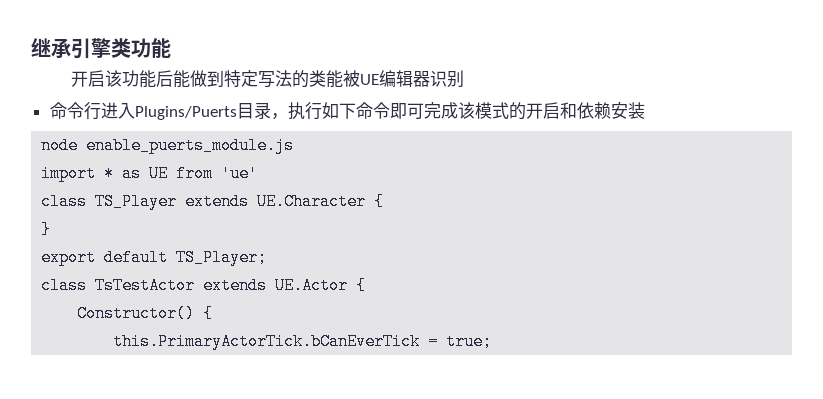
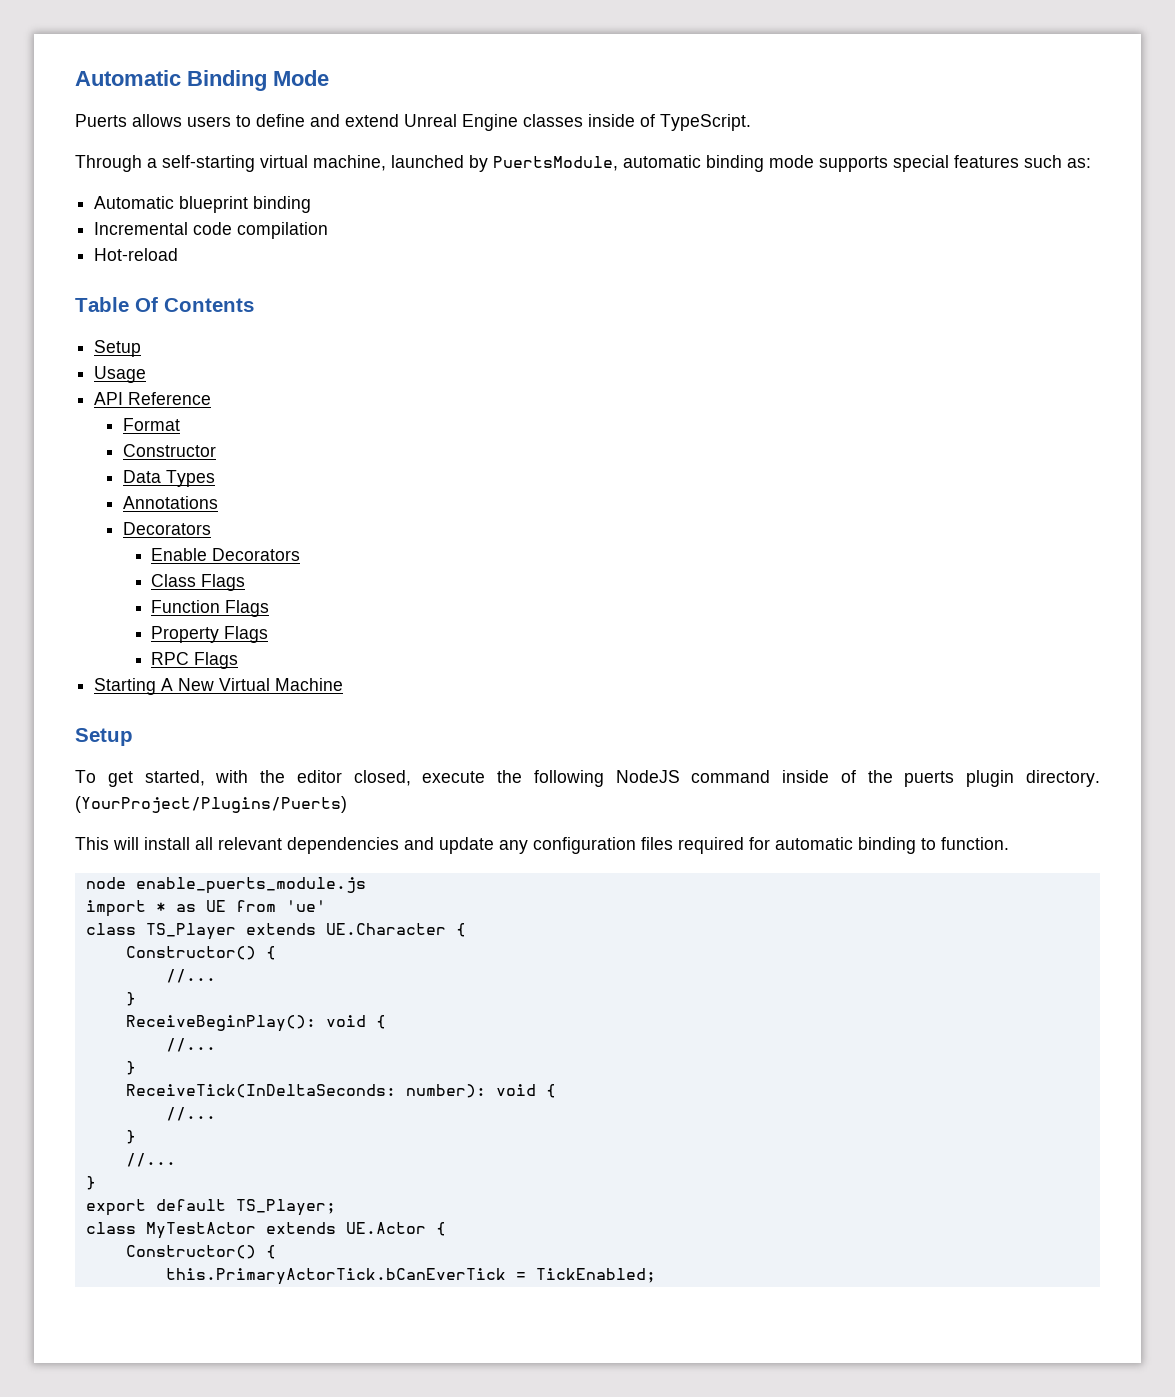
- 继承引擎类功能
- 开启该功能后能做到特定写法的类能被UE编辑器识别
- 命令行进入Plugins/Puerts目录，执行如下命令即可完成该模式的开启和依赖安装
+ Automatic Binding Mode
+ Puerts allows users to define and extend Unreal Engine classes inside of TypeScript.
+ Through a self-starting virtual machine, launched by PuertsModule, automatic binding mode supports special features such as:
+ Automatic blueprint binding
+ Incremental code compilation
+ Hot-reload
+ Table Of Contents
+ Setup
+ Usage
+ API Reference
+ Format
+ Constructor
+ Data Types
+ Annotations
+ Decorators
+ Enable Decorators
+ Class Flags
+ Function Flags
+ Property Flags
+ RPC Flags
+ Starting A New Virtual Machine
+ Setup
+ To get started, with the editor closed, execute the following NodeJS command inside of the puerts plugin directory. (YourProject/Plugins/Puerts)
+ This will install all relevant dependencies and update any configuration files required for automatic binding to function.
  class TS_Player extends UE.Character {
+ Constructor() {
+ //...
+ }
+ ReceiveBeginPlay(): void {
+ //...
+ }
+ ReceiveTick(InDeltaSeconds: number): void {
+ //...
+ }
+ //...
- class TsTestActor extends UE.Actor {
+ class MyTestActor extends UE.Actor {
- this.PrimaryActorTick.bCanEverTick = true;
+ this.PrimaryActorTick.bCanEverTick = TickEnabled;

